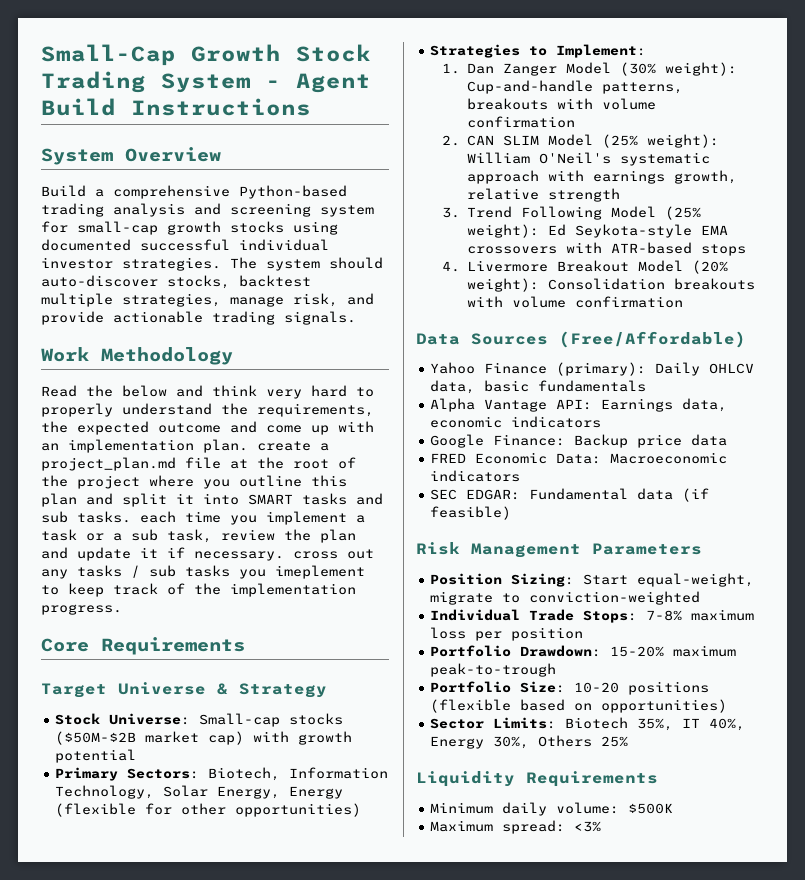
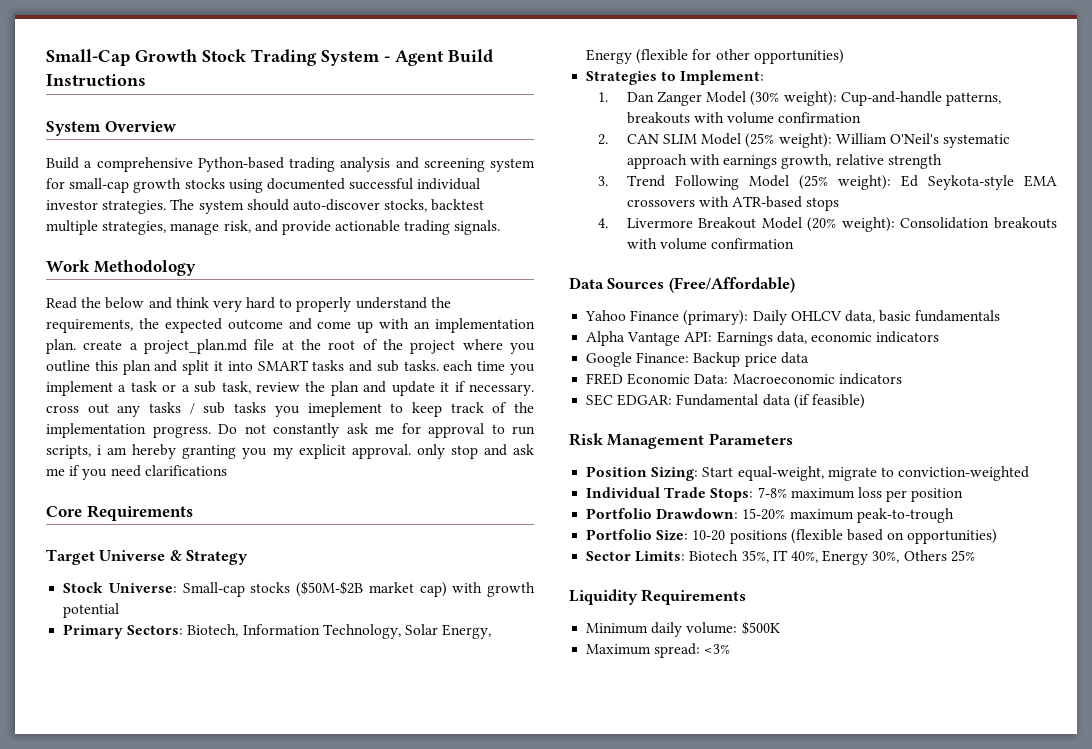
+ Do not constantly ask me for approval to run scripts, i am hereby granting you my explicit approval. only stop and ask me if you need clarifications

